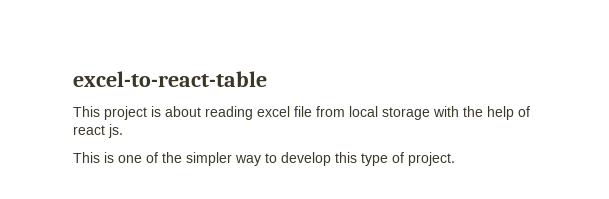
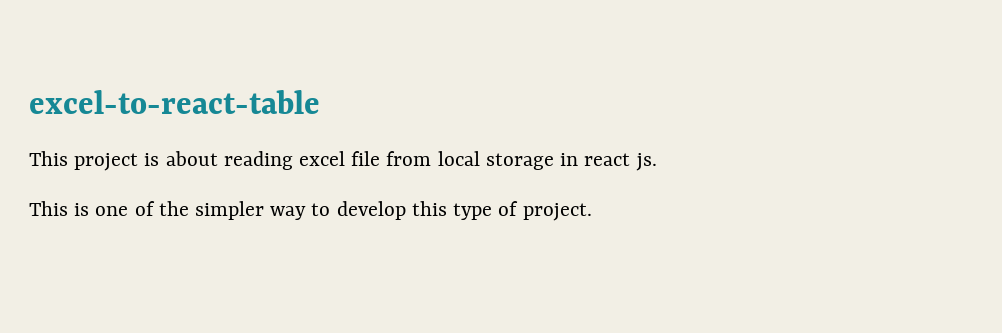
- This project is about reading excel file from local storage with the help of react js.
+ This project is about reading excel file from local storage in react js.

